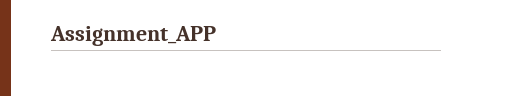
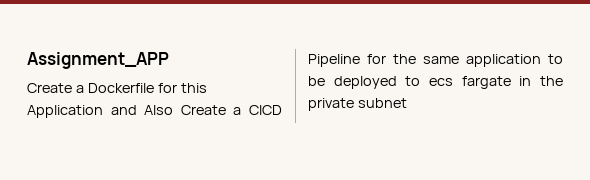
+ Create a Dockerfile for this Application and Also Create a CICD Pipeline for the same application to be deployed to ecs fargate in the private subnet

